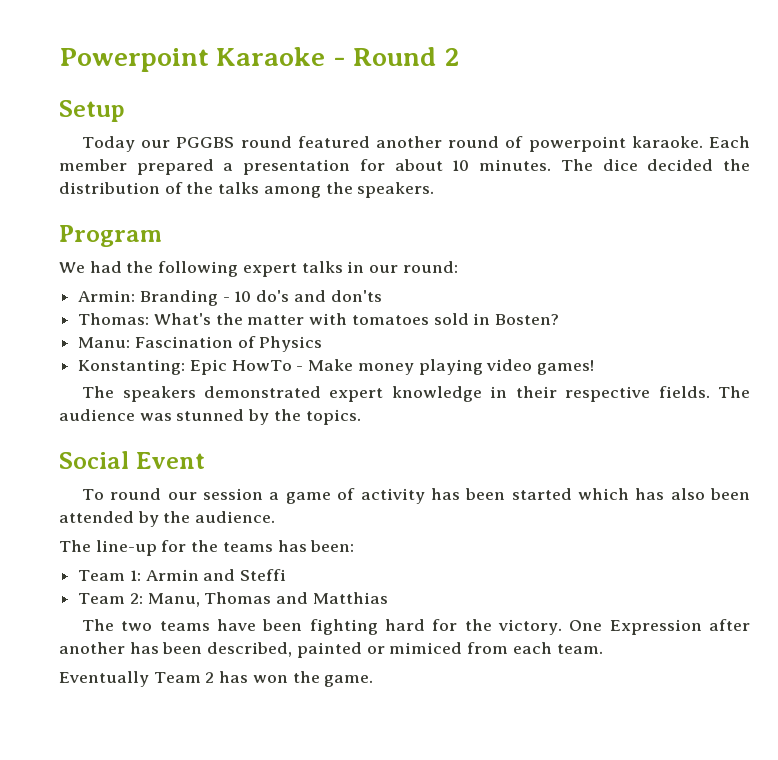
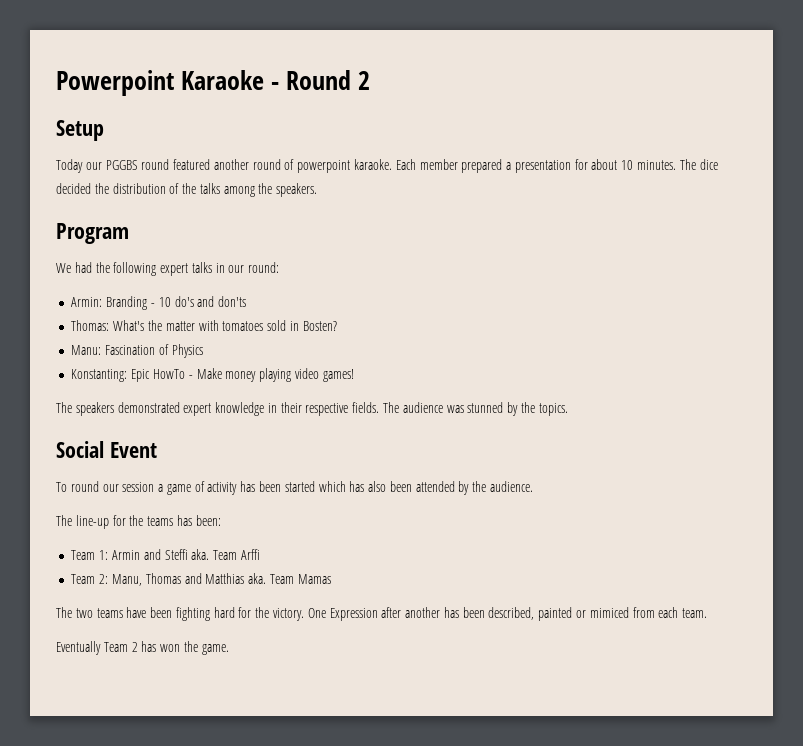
- Team 1: Armin and Steffi
+ Team 1: Armin and Steffi aka. Team Arffi
- Team 2: Manu, Thomas and Matthias
+ Team 2: Manu, Thomas and Matthias aka. Team Mamas

